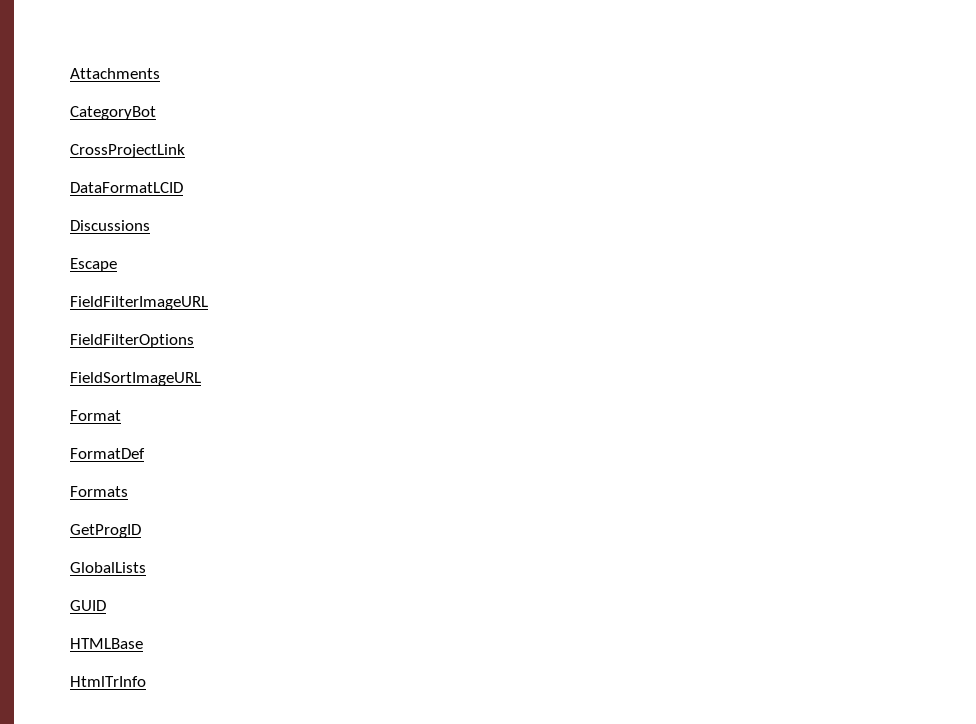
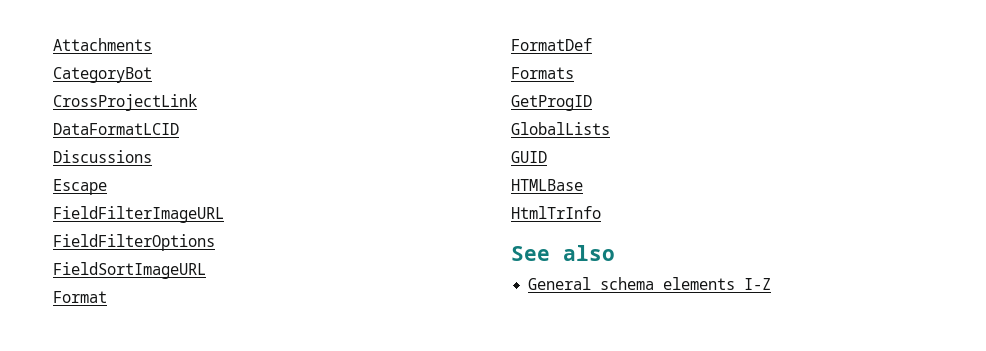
+ See also
+ General schema elements I-Z

